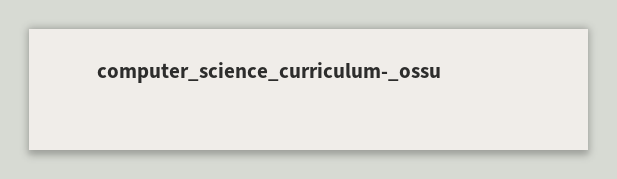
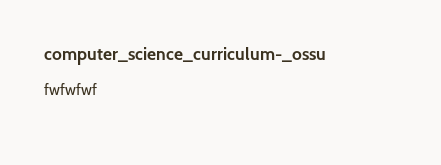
+ fwfwfwf

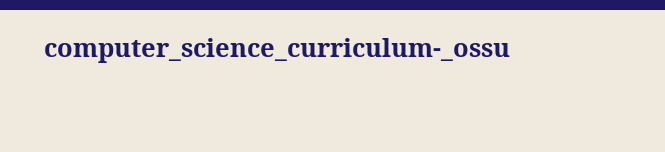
- fwfwfwf

